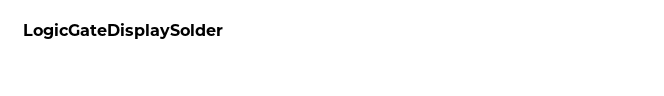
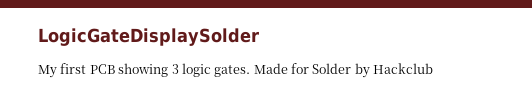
+ My first PCB showing 3 logic gates. Made for Solder by Hackclub

